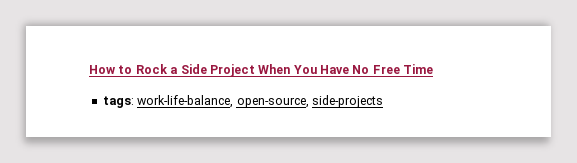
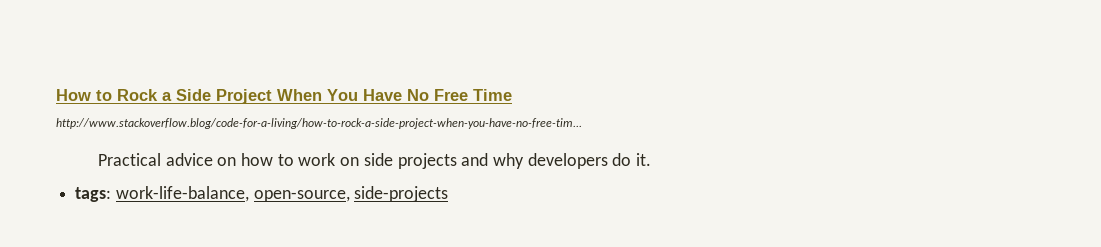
+ http://www.stackoverflow.blog/code-for-a-living/how-to-rock-a-side-project-when-you-have-no-free-tim...
+ Practical advice on how to work on side projects and why developers do it.

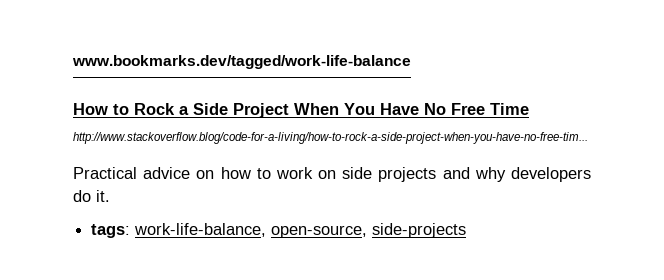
+ www.bookmarks.dev/tagged/work-life-balance

